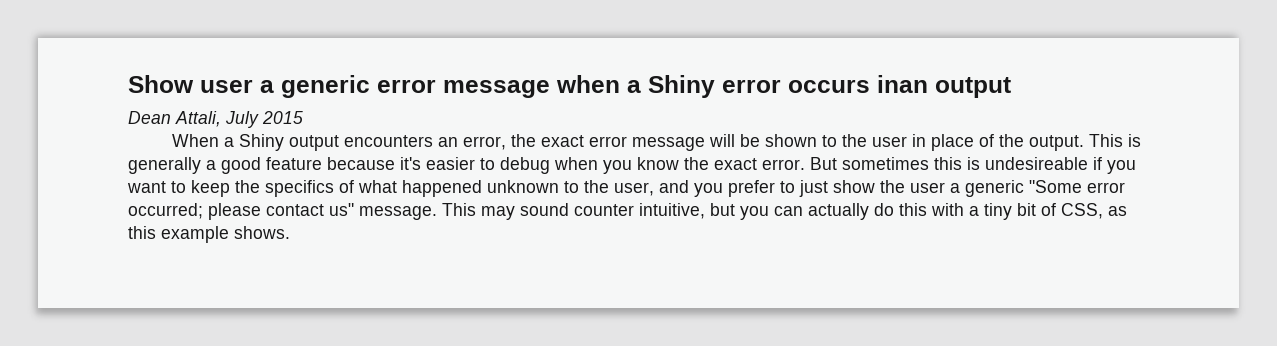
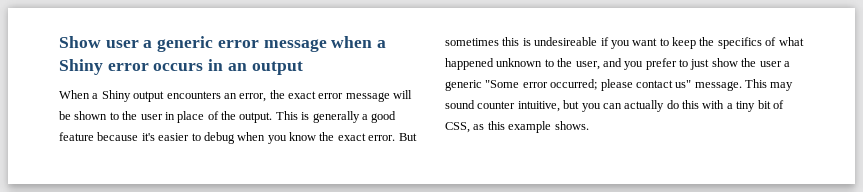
- Show user a generic error message when a Shiny error occurs inan output
- Dean Attali, July 2015
+ Show user a generic error message when a Shiny error occurs in an output

